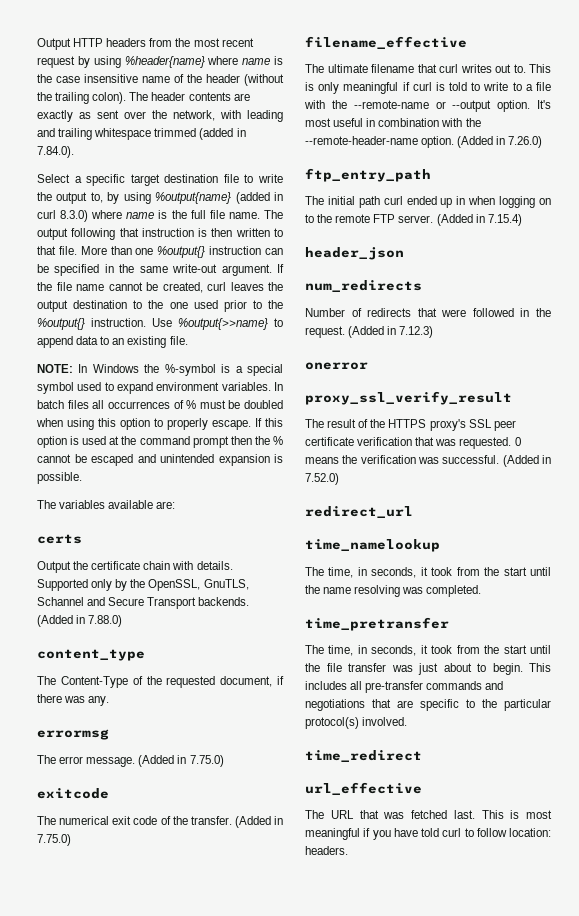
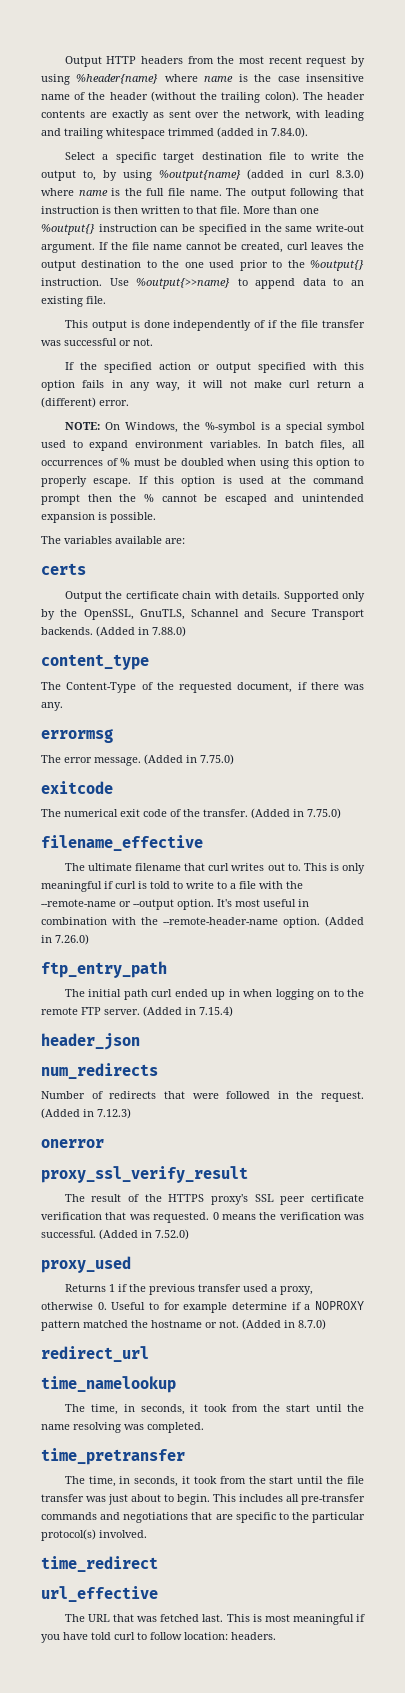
+ This output is done independently of if the file transfer was successful or not.
+ If the specified action or output specified with this option fails in any way, it will not make curl return a (different) error.
- NOTE: In Windows the %-symbol is a special symbol used to expand environment variables.
+ NOTE: On Windows, the %-symbol is a special symbol used to expand environment variables.
- In batch files all occurrences of % must be doubled when using this option to properly escape.
+ In batch files, all occurrences of % must be doubled when using this option to properly escape.
+ proxy_used
+ Returns 1 if the previous transfer used a proxy, otherwise 0. Useful to for example determine if a NOPROXY pattern matched the hostname or not. (Added in 8.7.0)

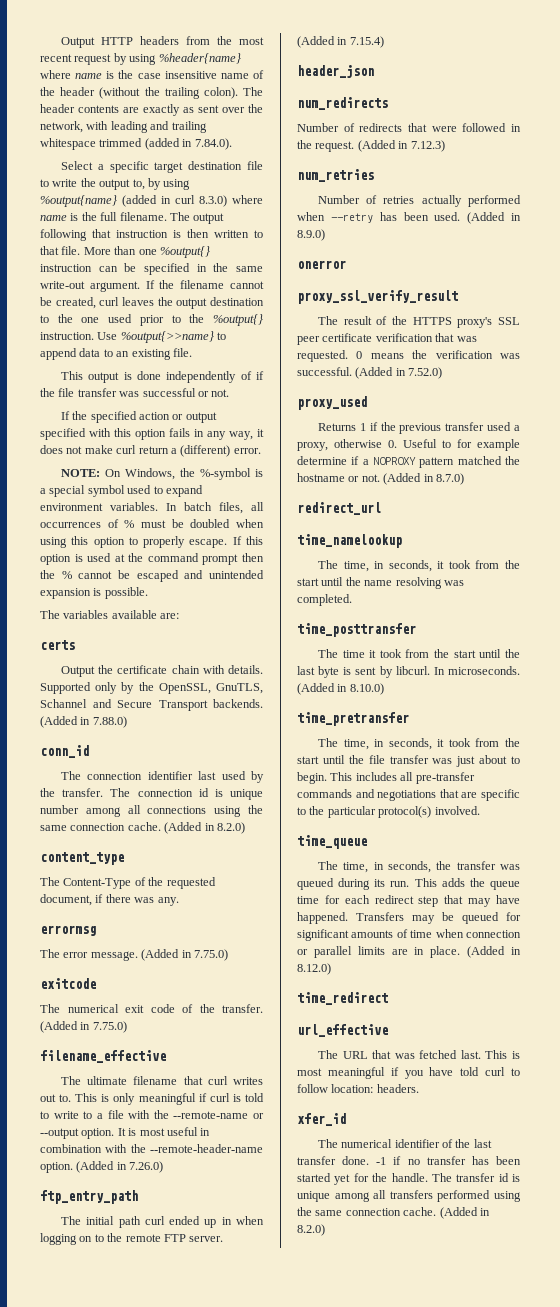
- Select a specific target destination file to write the output to, by using %output{name} (added in curl 8.3.0) where name is the full file name.
+ Select a specific target destination file to write the output to, by using %output{name} (added in curl 8.3.0) where name is the full filename.
- If the file name cannot be created, curl leaves the output destination to the one used prior to the %output{} instruction.
+ If the filename cannot be created, curl leaves the output destination to the one used prior to the %output{} instruction.
- If the specified action or output specified with this option fails in any way, it will not make curl return a (different) error.
+ If the specified action or output specified with this option fails in any way, it does not make curl return a (different) error.
+ conn_id
+ The connection identifier last used by the transfer. The connection id is unique number among all connections using the same connection cache. (Added in 8.2.0)
- It's most useful in combination with the --remote-header-name option.
+ It is most useful in combination with the --remote-header-name option.
+ num_retries
+ Number of retries actually performed when --retry has been used. (Added in 8.9.0)
+ time_posttransfer
+ The time it took from the start until the last byte is sent by libcurl. In microseconds. (Added in 8.10.0)
+ time_queue
+ The time, in seconds, the transfer was queued during its run. This adds the queue time for each redirect step that may have happened. Transfers may be queued for significant amounts of time when connection or parallel limits are in place. (Added in 8.12.0)
+ xfer_id
+ The numerical identifier of the last transfer done. -1 if no transfer has been started yet for the handle. The transfer id is unique among all transfers performed using the same connection cache. (Added in 8.2.0)

